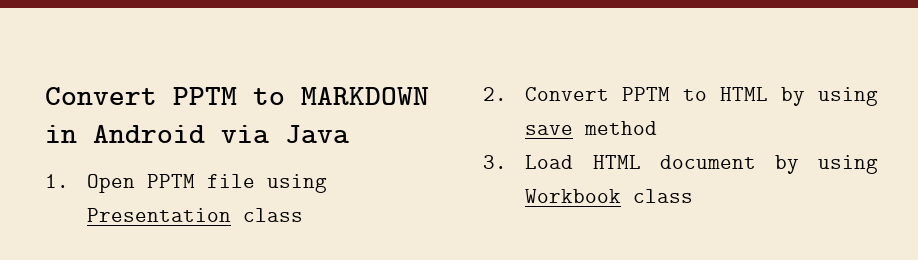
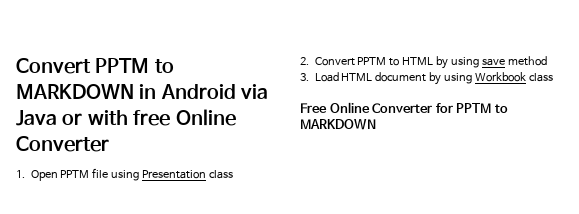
- Convert PPTM to MARKDOWN in Android via Java
+ Convert PPTM to MARKDOWN in Android via Java or with free Online Converter
+ Free Online Converter for PPTM to MARKDOWN

